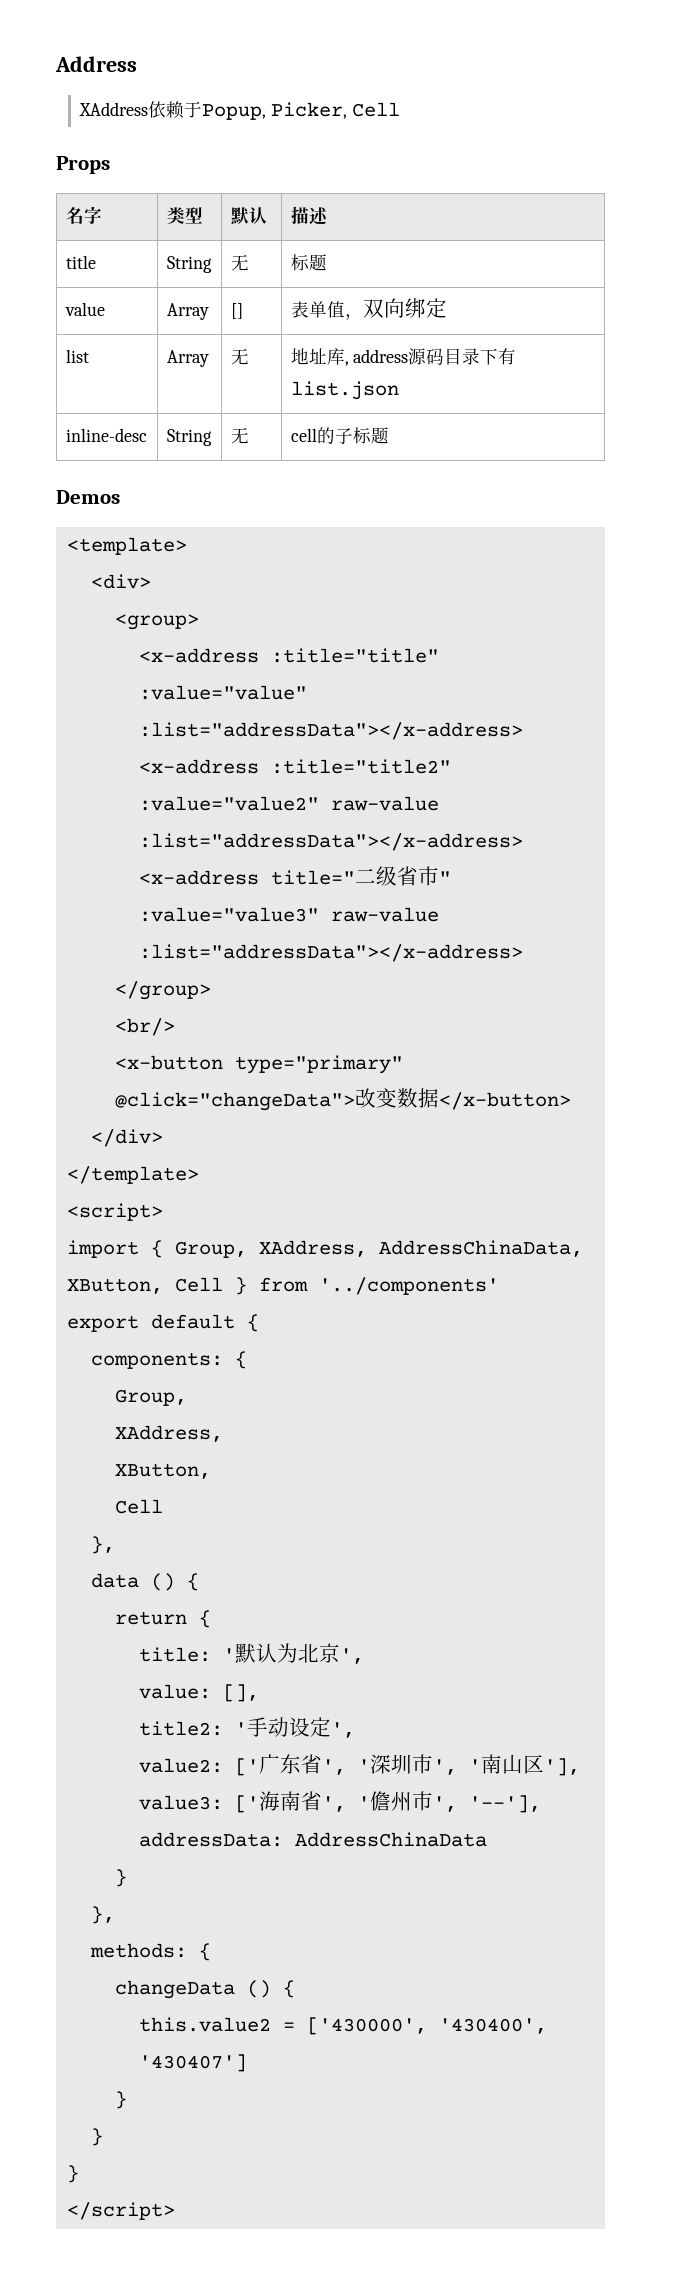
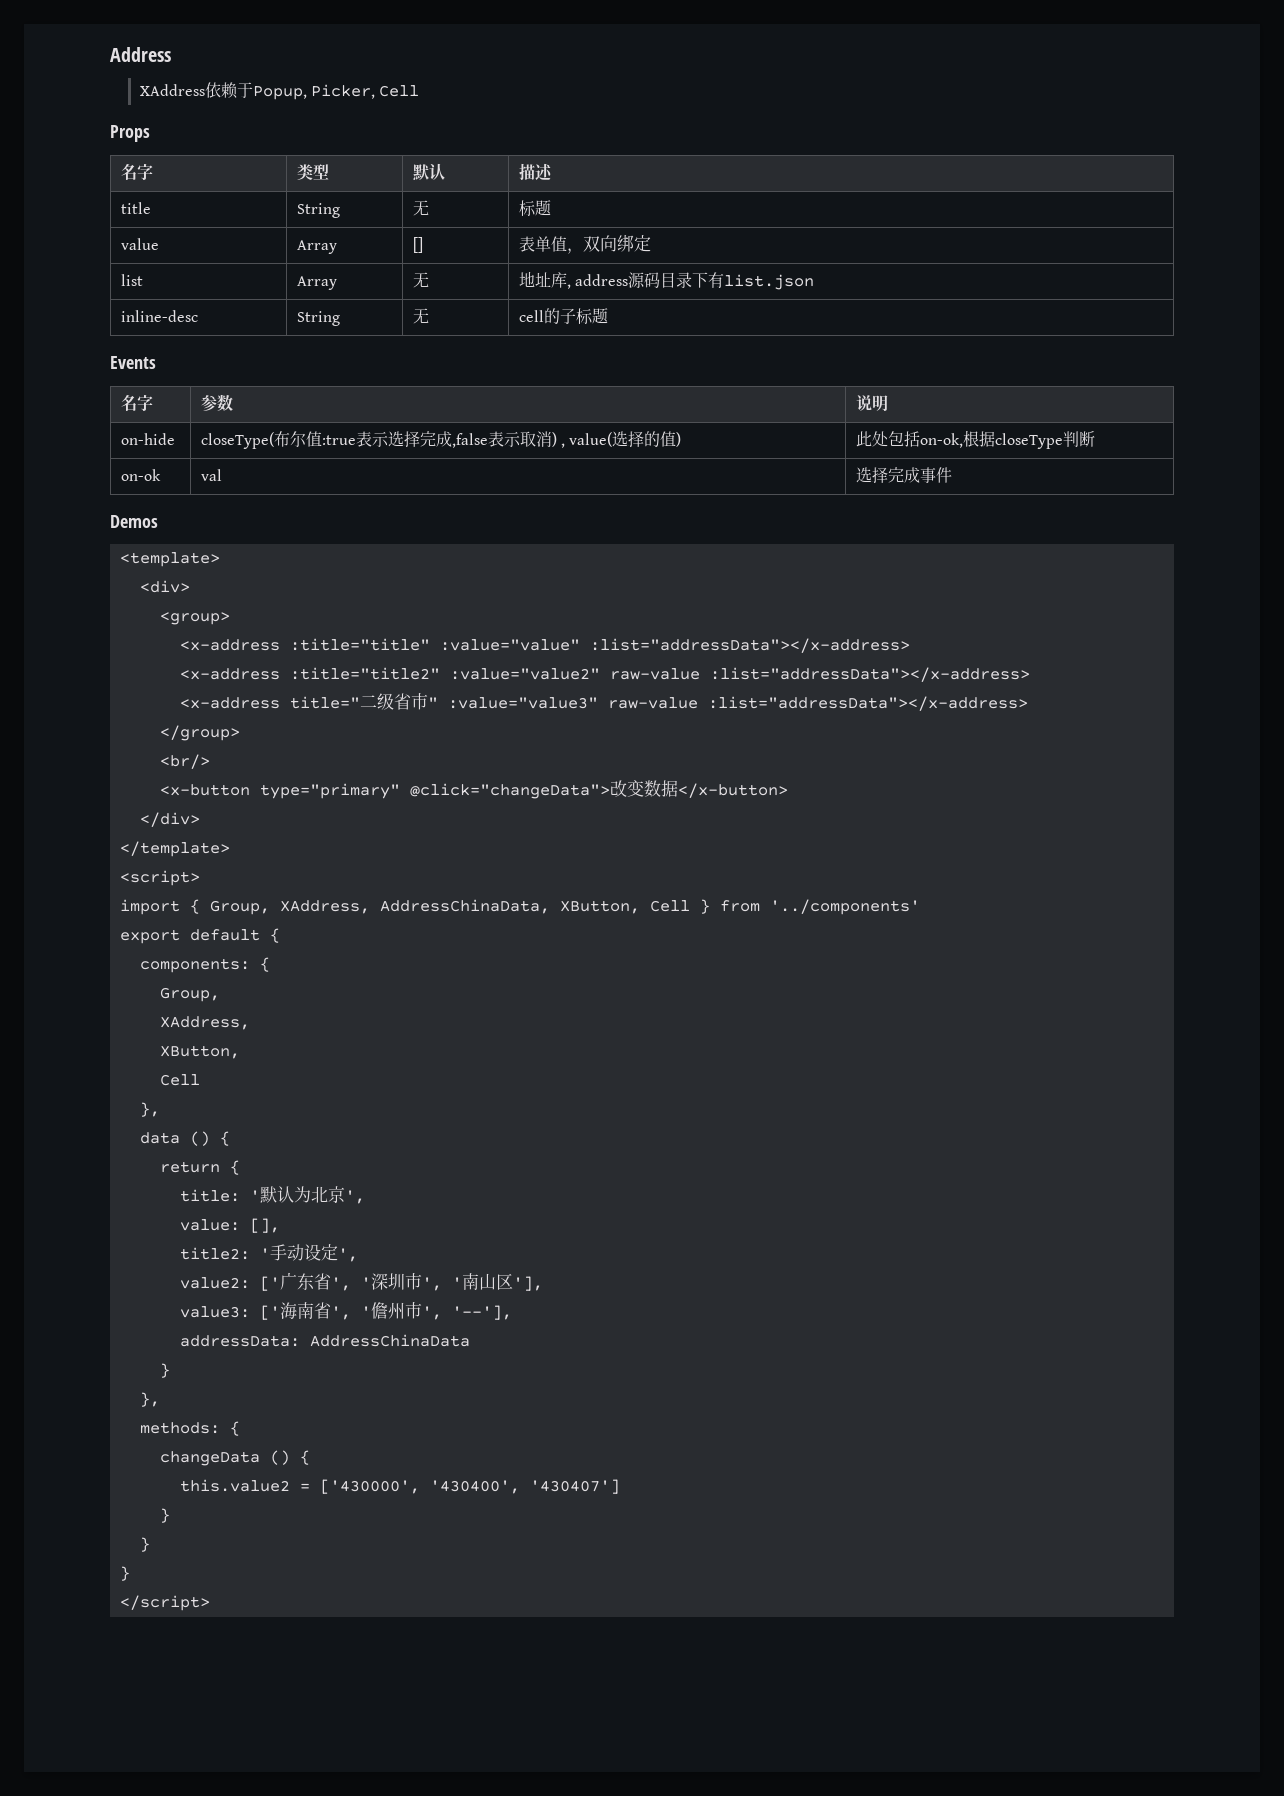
+ Events
+ 名字 | 参数 | 说明
+ on-hide | closeType(布尔值:true表示选择完成,false表示取消) , value(选择的值) | 此处包括on-ok,根据closeType判断
+ on-ok | val | 选择完成事件

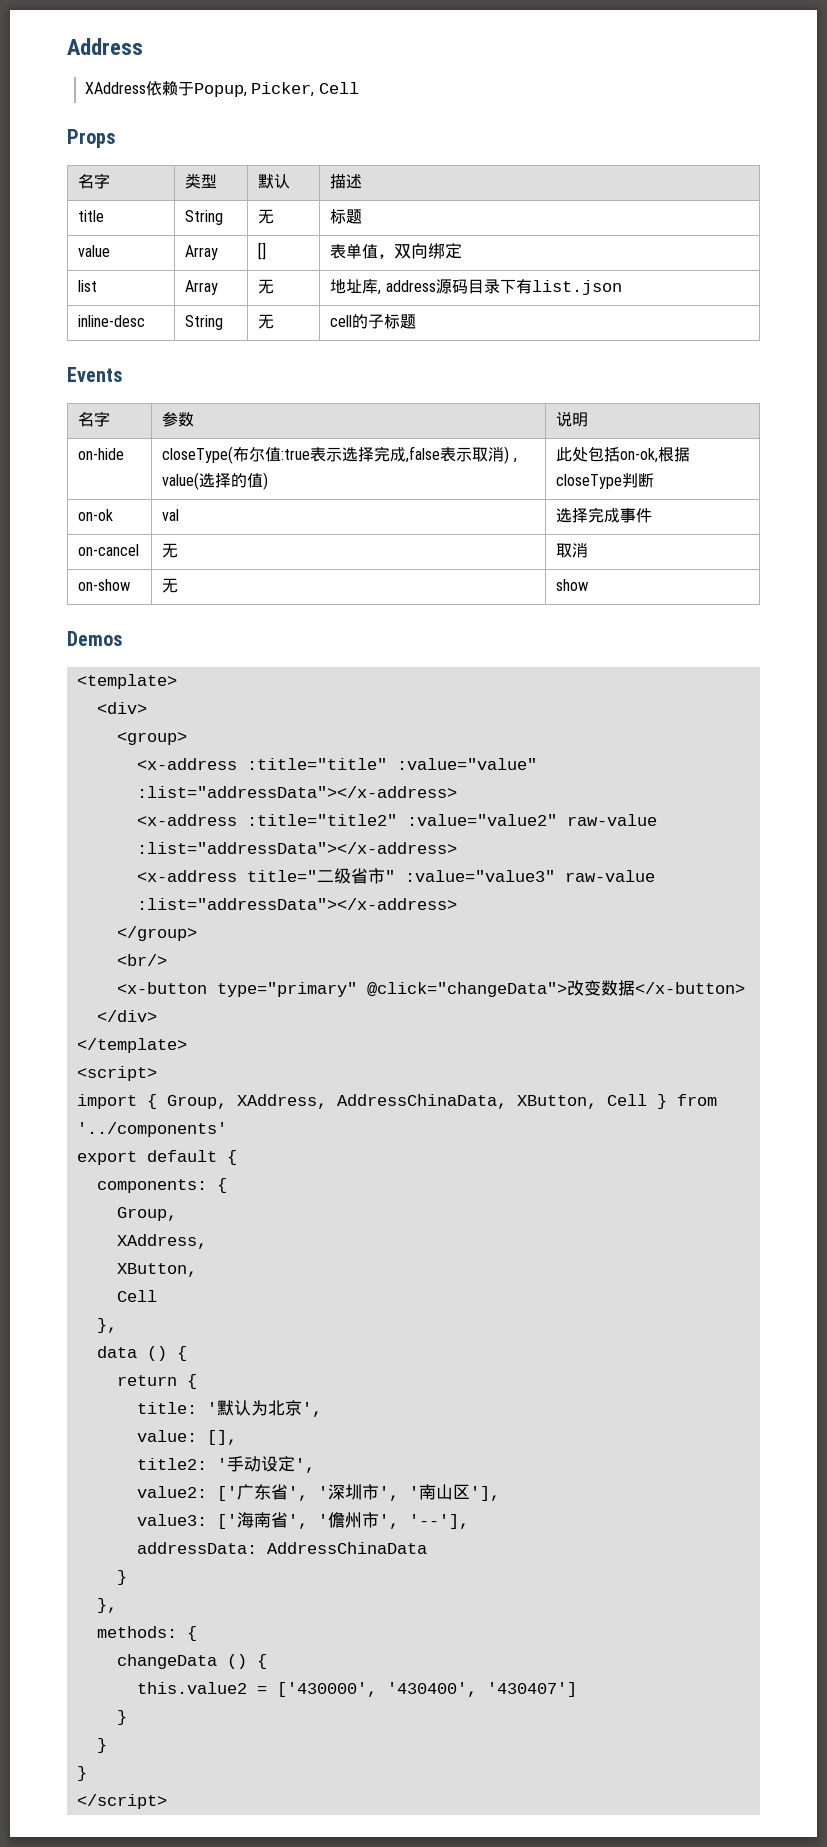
+ on-cancel | 无 | 取消
+ on-show | 无 | show

